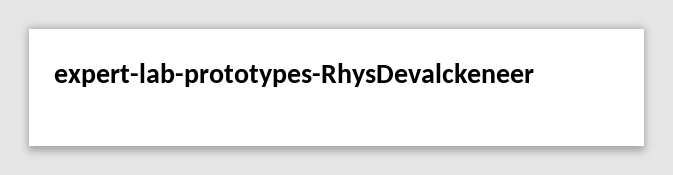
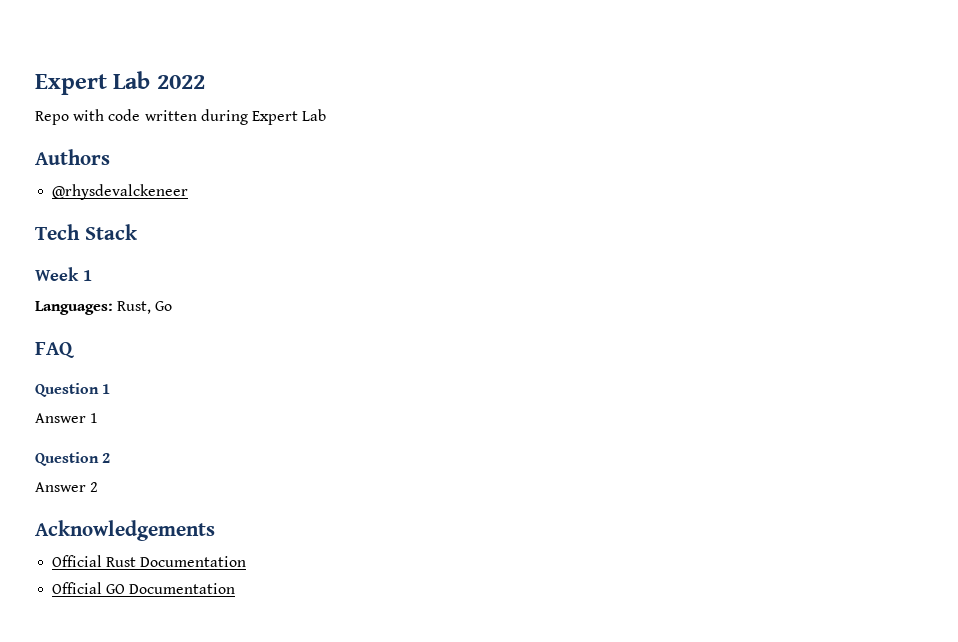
- expert-lab-prototypes-RhysDevalckeneer
+ Expert Lab 2022
+ Repo with code written during Expert Lab
+ Authors
+ @rhysdevalckeneer
+ Tech Stack
+ Week 1
+ Languages: Rust, Go
+ FAQ
+ Question 1
+ Answer 1
+ Question 2
+ Answer 2
+ Acknowledgements
+ Official Rust Documentation
+ Official GO Documentation

